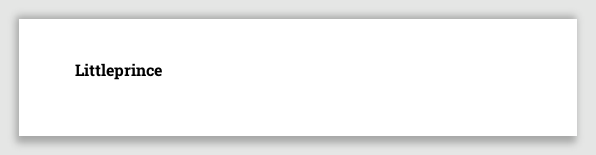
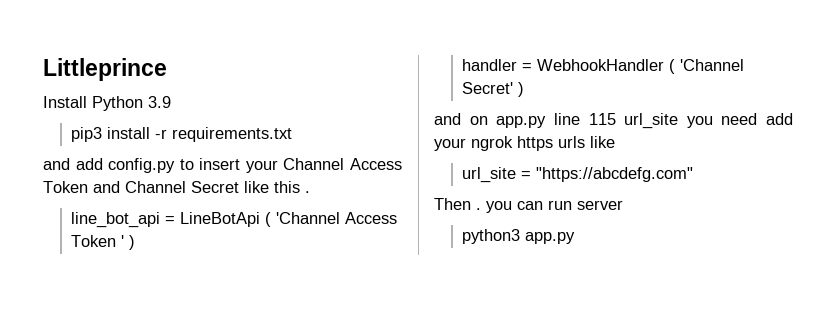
+ Install Python 3.9
+ pip3 install -r requirements.txt
+ and add config.py to insert your Channel Access Token and Channel Secret like this .
+ line_bot_api = LineBotApi ( 'Channel Access Token ' )
+ handler = WebhookHandler ( 'Channel Secret' )
+ and on app.py line 115 url_site you need add your ngrok https urls like
+ url_site = "https://abcdefg.com"
+ Then . you can run server
+ python3 app.py

